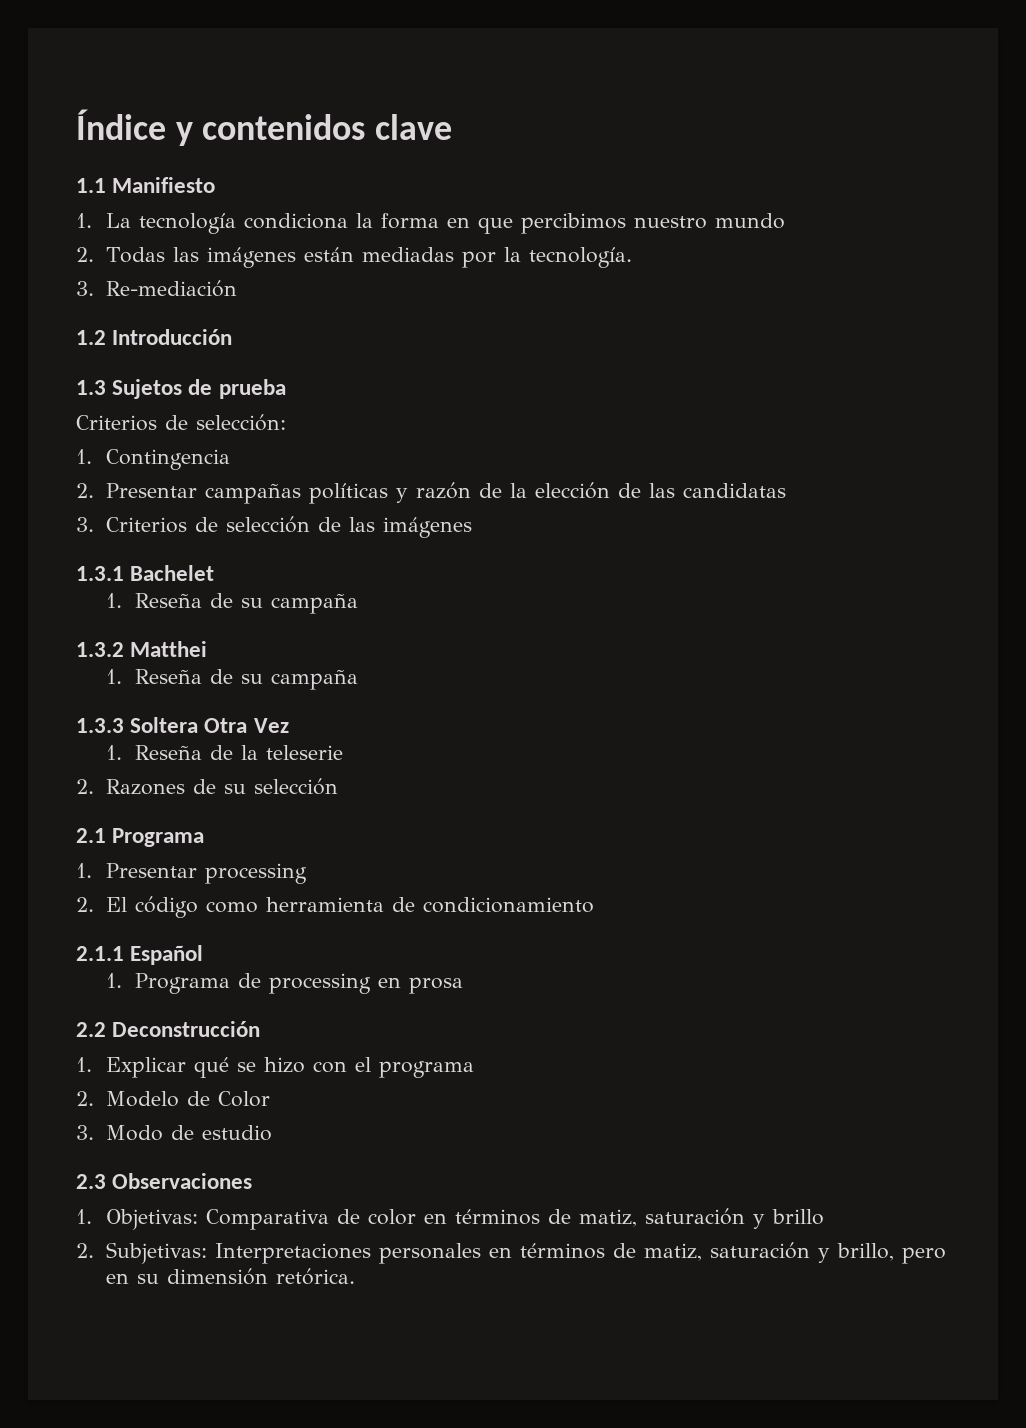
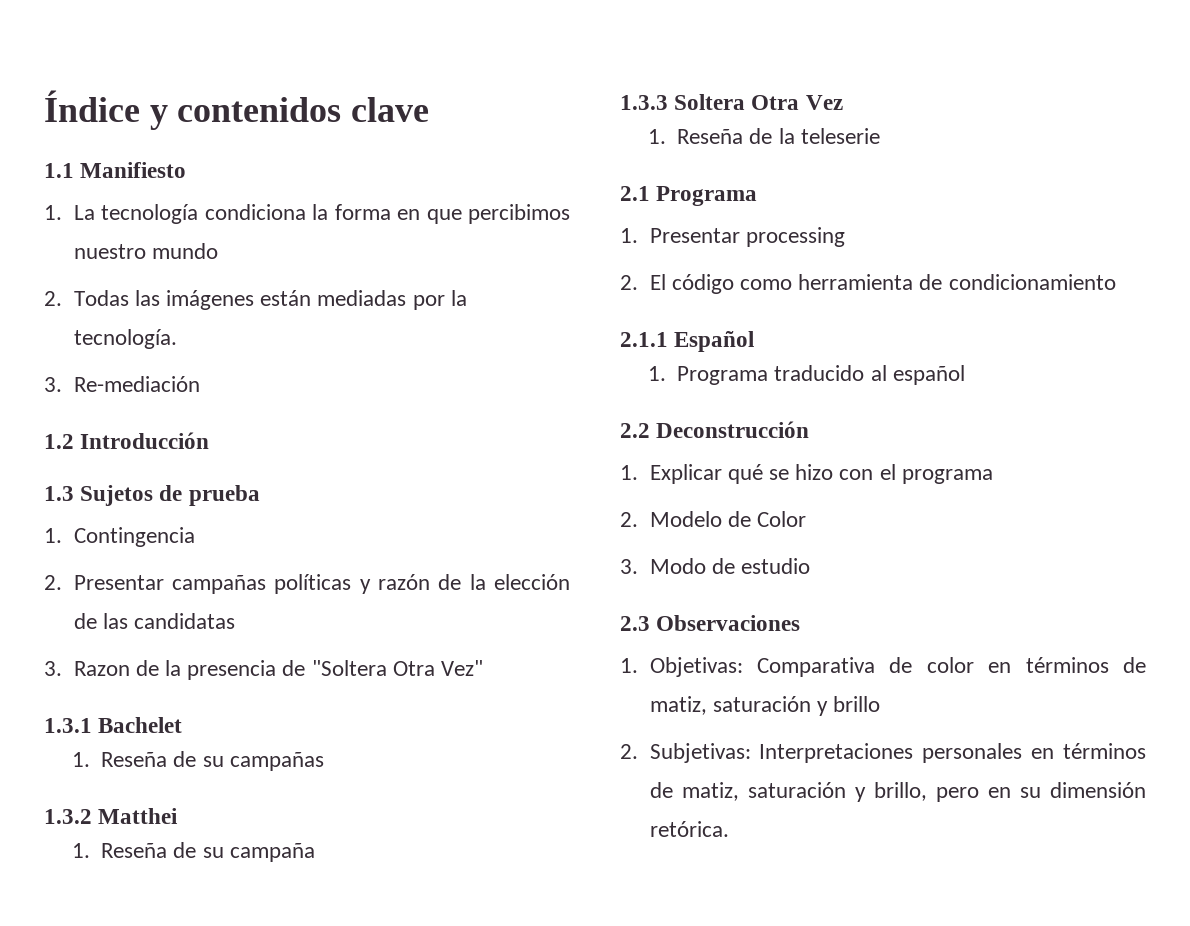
- Criterios de selección:
- 3. Criterios de selección de las imágenes
+ 3. Razon de la presencia de "Soltera Otra Vez"
  1.3.1 Bachelet
- 1. Reseña de su campaña
+ 1. Reseña de su campañas
- 2. Razones de su selección
- 1. Programa de processing en prosa
+ 1. Programa traducido al español

